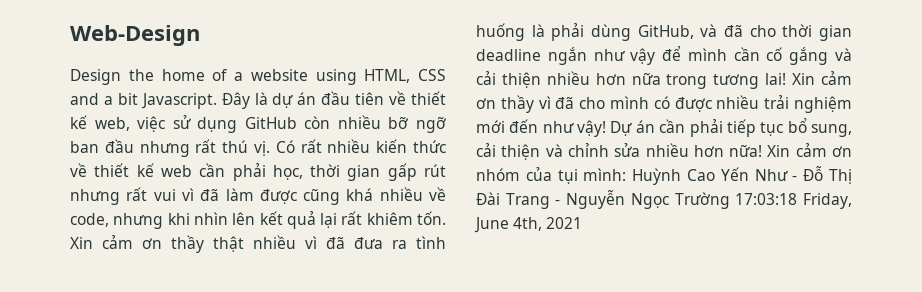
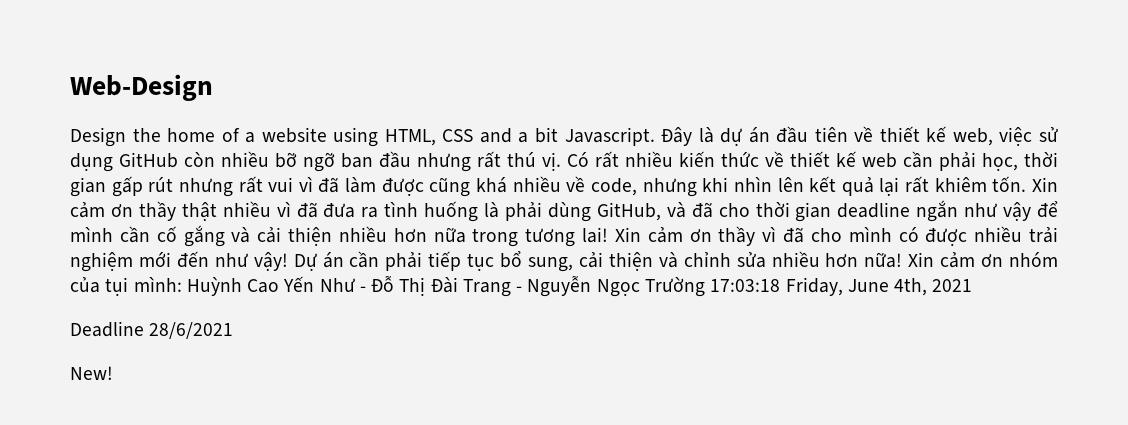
+ Deadline 28/6/2021
+ New!

